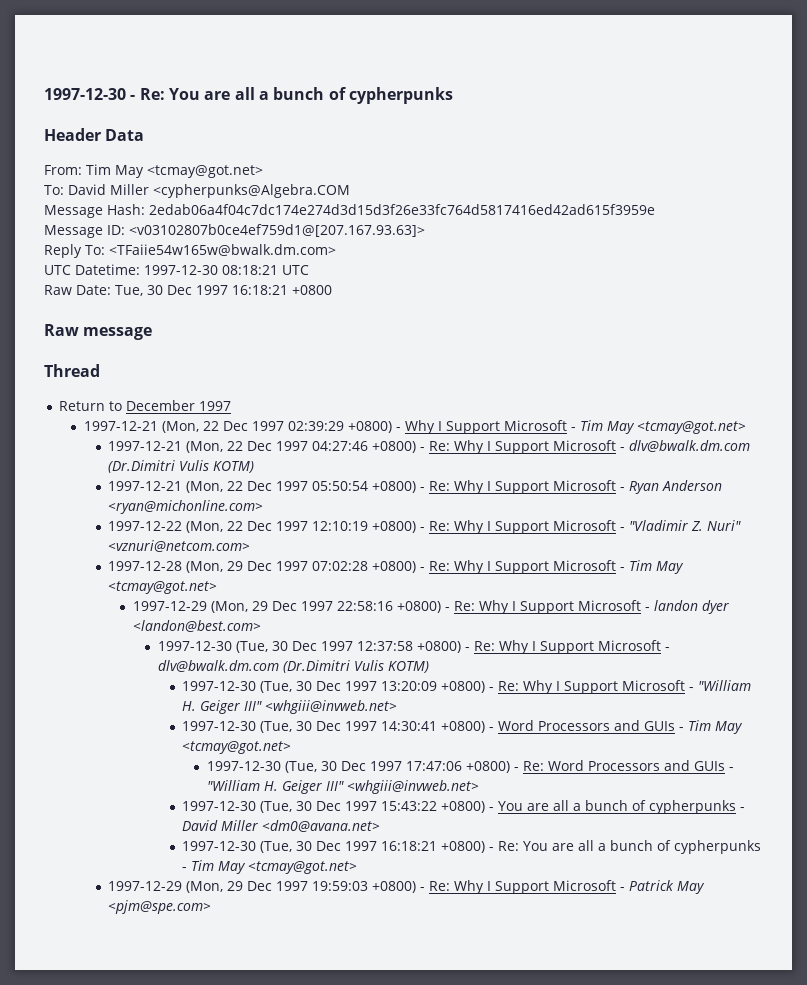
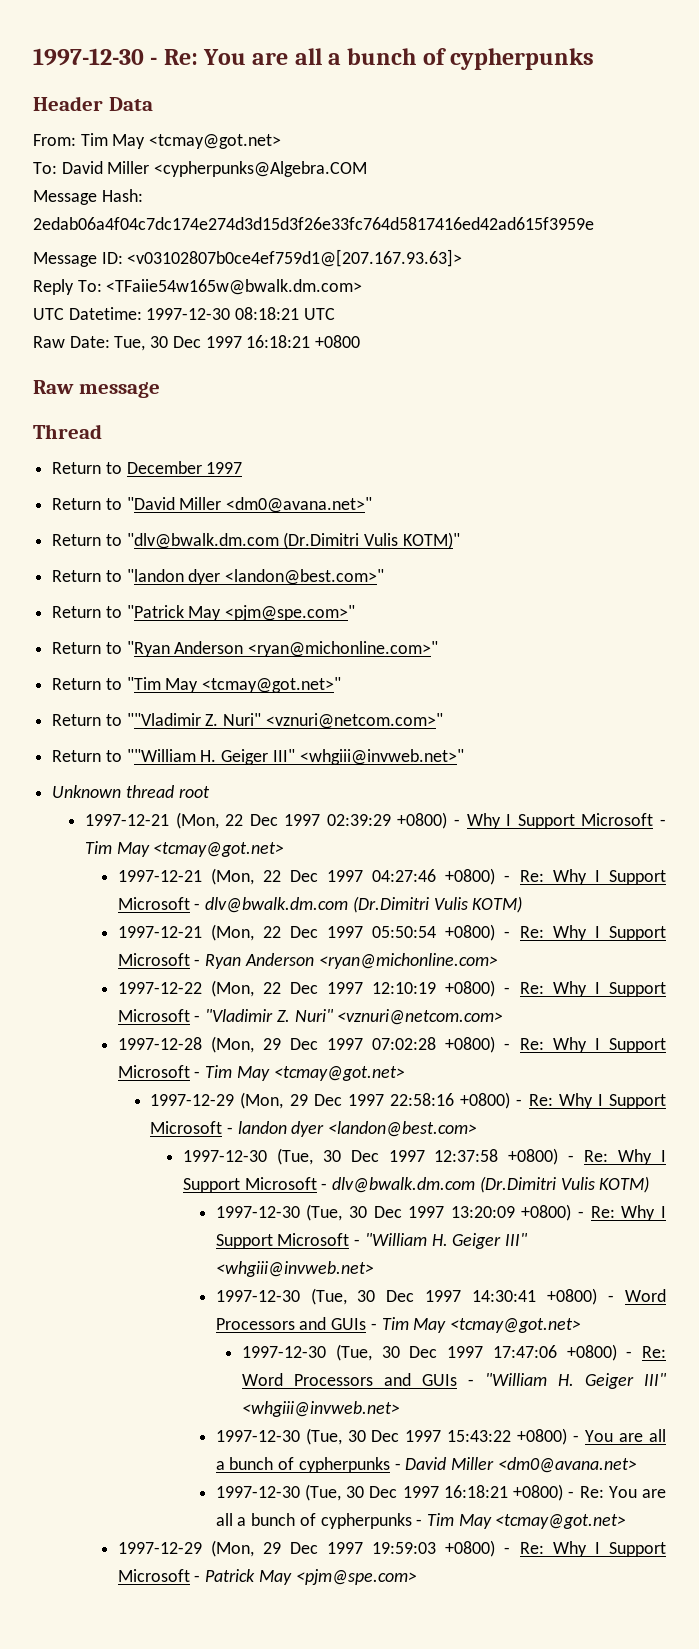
+ Return to "David Miller <dm0@avana.net>"
+ Return to "dlv@bwalk.dm.com (Dr.Dimitri Vulis KOTM)"
+ Return to "landon dyer <landon@best.com>"
+ Return to "Patrick May <pjm@spe.com>"
+ Return to "Ryan Anderson <ryan@michonline.com>"
+ Return to "Tim May <tcmay@got.net>"
+ Return to ""Vladimir Z. Nuri" <vznuri@netcom.com>"
+ Return to ""William H. Geiger III" <whgiii@invweb.net>"
+ Unknown thread root

